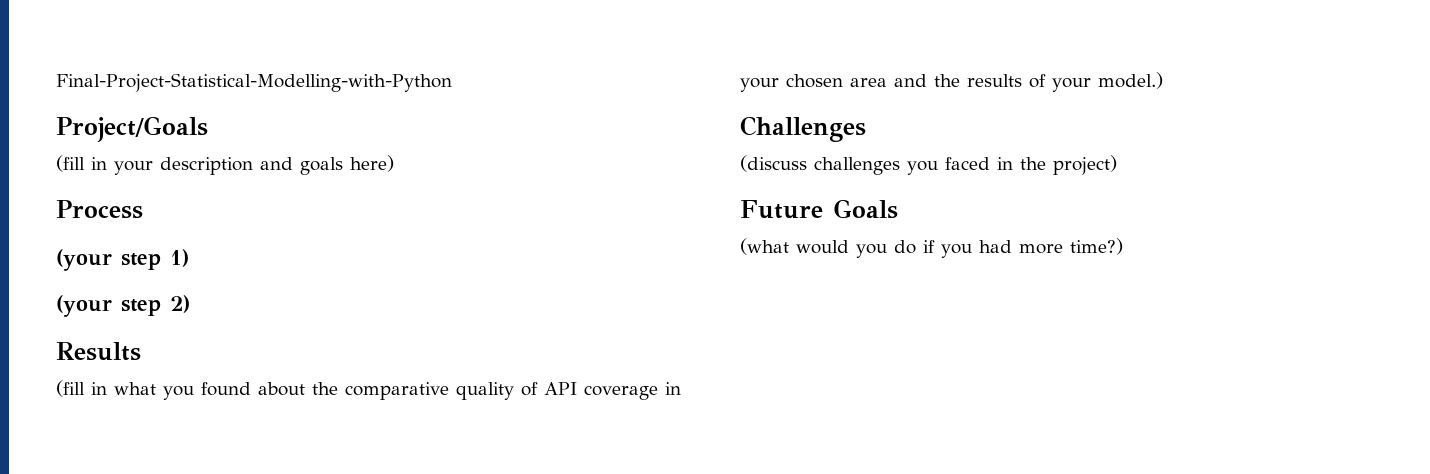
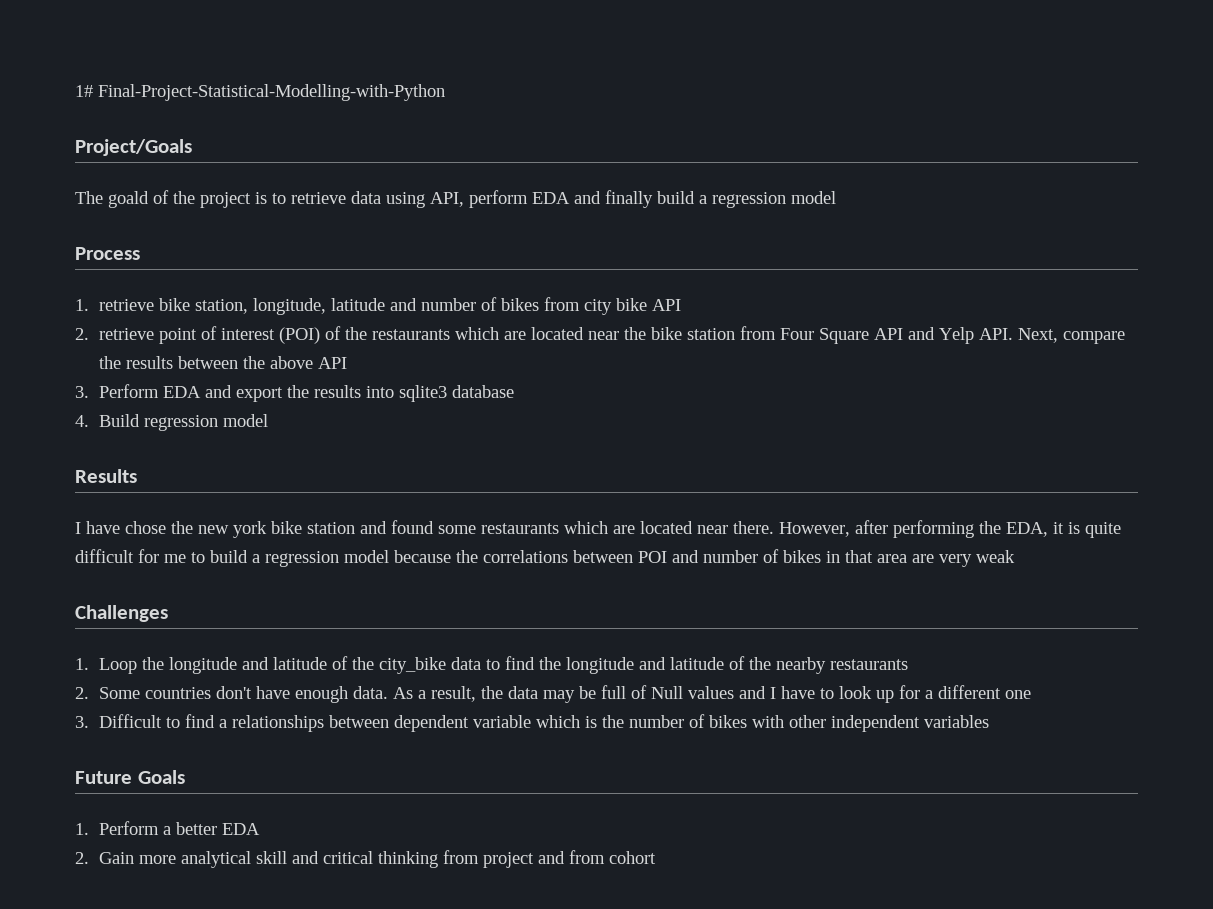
- Final-Project-Statistical-Modelling-with-Python
+ 1# Final-Project-Statistical-Modelling-with-Python
- (fill in your description and goals here)
+ The goald of the project is to retrieve data using API, perform EDA and finally build a regression model
  Process
- (your step 1)
- (your step 2)
+ 1. retrieve bike station, longitude, latitude and number of bikes from city bike API
+ 2. retrieve point of interest (POI) of the restaurants which are located near the bike station from Four Square API and Yelp API. Next, compare the results between the above API
+ 3. Perform EDA and export the results into sqlite3 database
+ 4. Build regression model
  Results
- (fill in what you found about the comparative quality of API coverage in your chosen area and the results of your model.)
+ I have chose the new york bike station and found some restaurants which are located near there. However, after performing the EDA, it is quite difficult for me to build a regression model because the correlations between POI and number of bikes in that area are very weak
  Challenges
- (discuss challenges you faced in the project)
+ 1. Loop the longitude and latitude of the city_bike data to find the longitude and latitude of the nearby restaurants
+ 2. Some countries don't have enough data. As a result, the data may be full of Null values and I have to look up for a different one
+ 3. Difficult to find a relationships between dependent variable which is the number of bikes with other independent variables
  Future Goals
- (what would you do if you had more time?)
+ 1. Perform a better EDA
+ 2. Gain more analytical skill and critical thinking from project and from cohort

